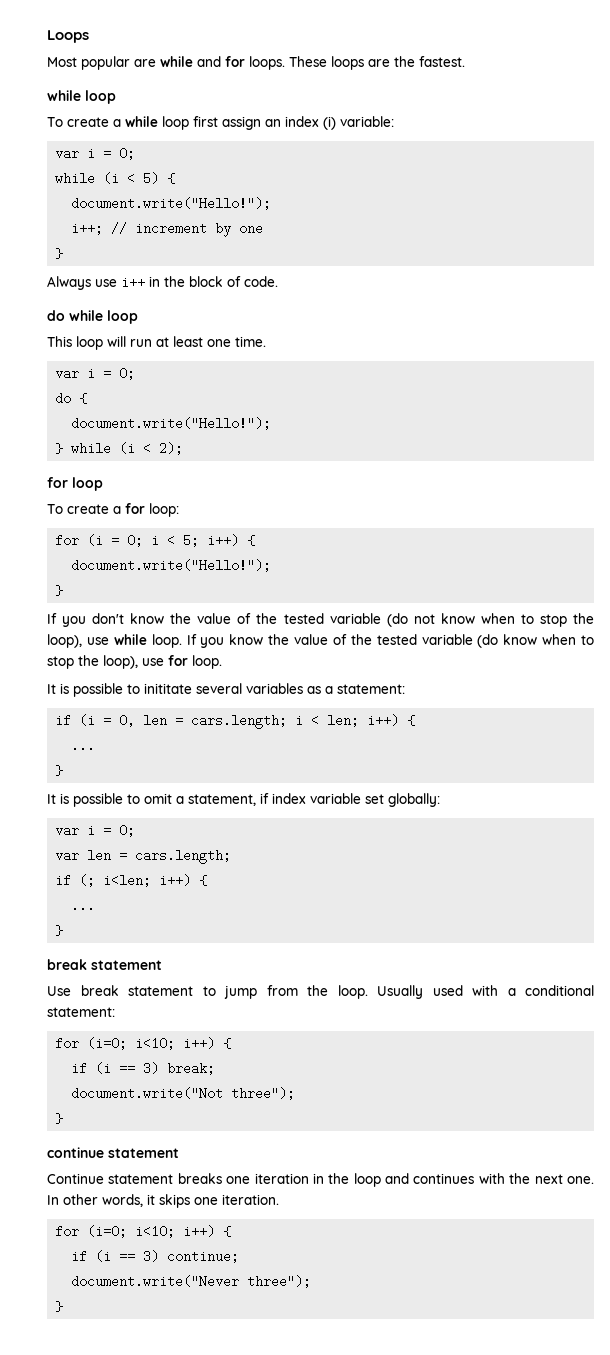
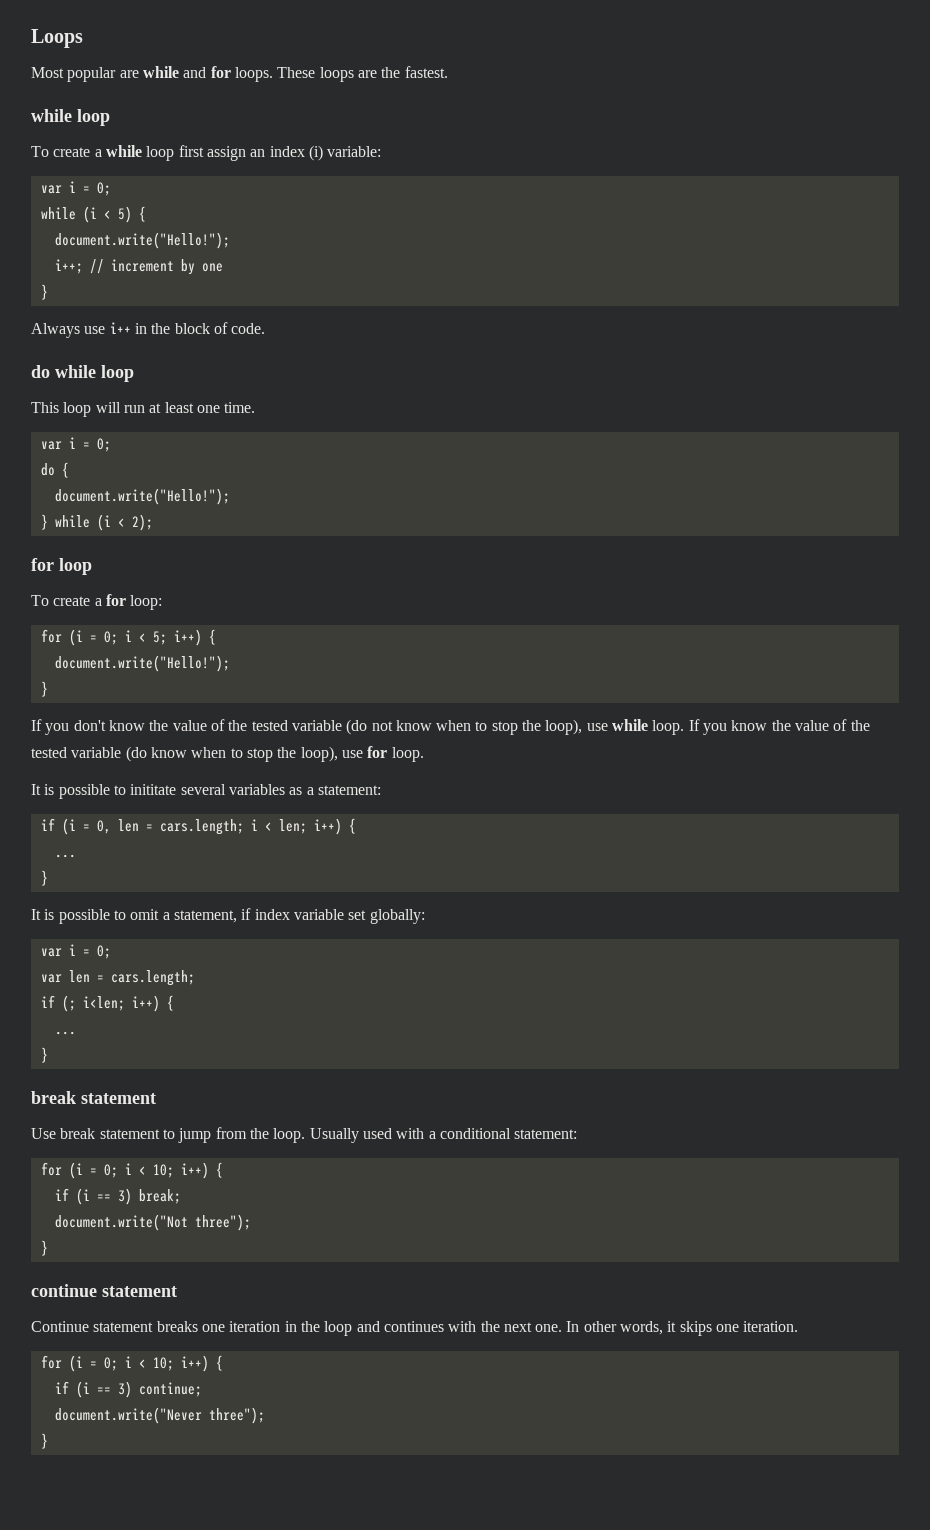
  Usually used with a conditional statement:
- for (i=0; i<10; i++) {
+ for (i = 0; i < 10; i++) {
  In other words, it skips one iteration.
- for (i=0; i<10; i++) {
+ for (i = 0; i < 10; i++) {

